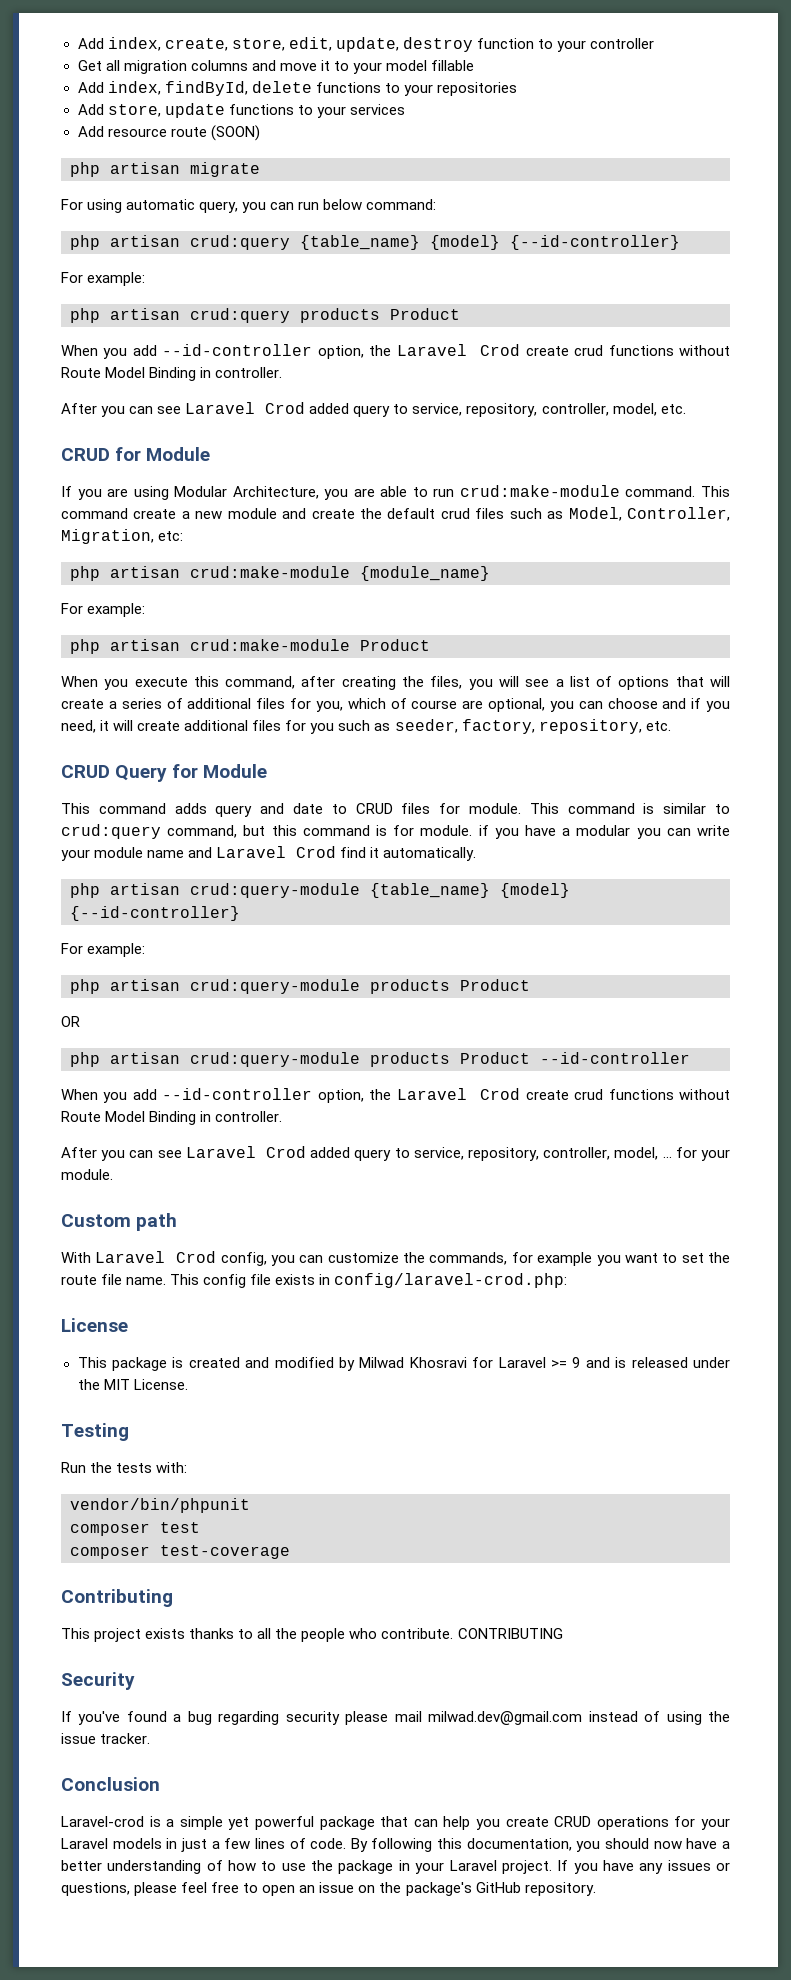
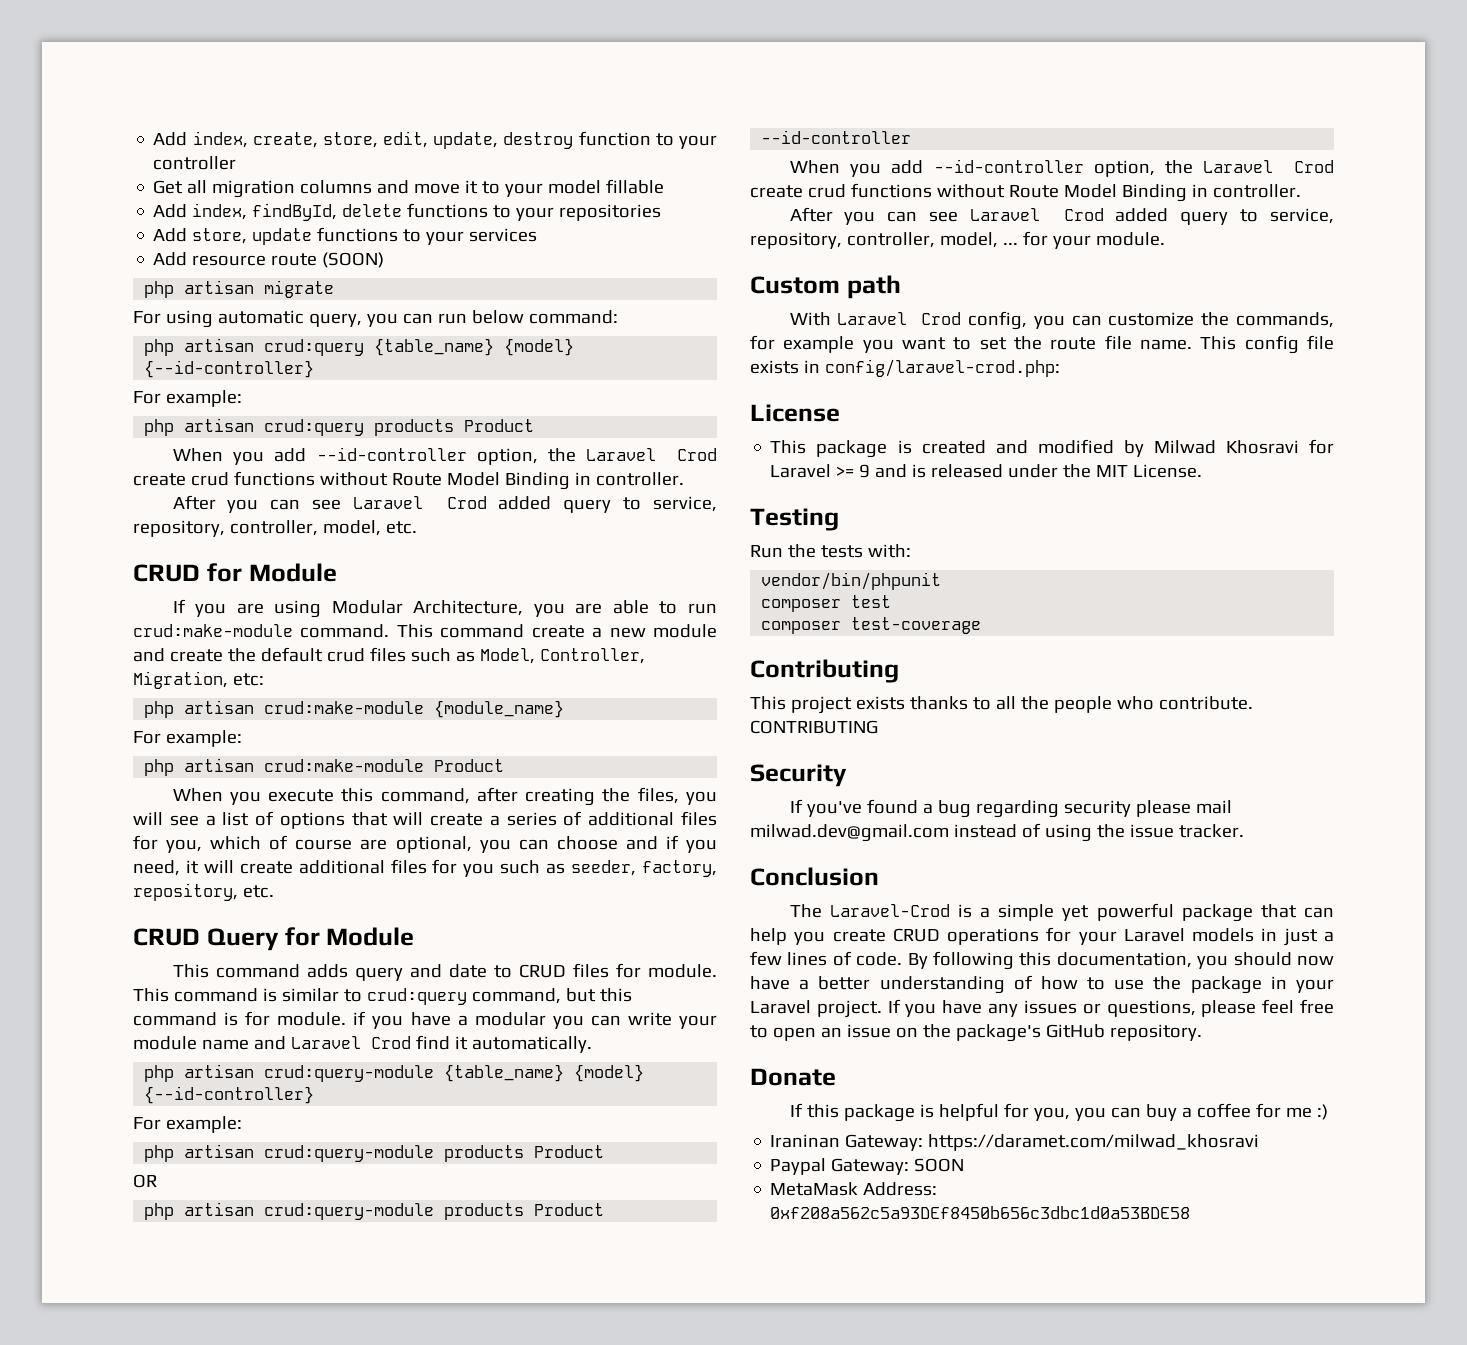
- Laravel-crod is a simple yet powerful package that can help you create CRUD operations for your Laravel models in just a few lines of code.
+ The Laravel-Crod is a simple yet powerful package that can help you create CRUD operations for your Laravel models in just a few lines of code.
+ Donate
+ If this package is helpful for you, you can buy a coffee for me :)
+ Iraninan Gateway: https://daramet.com/milwad_khosravi
+ Paypal Gateway: SOON
+ MetaMask Address: 0xf208a562c5a93DEf8450b656c3dbc1d0a53BDE58

